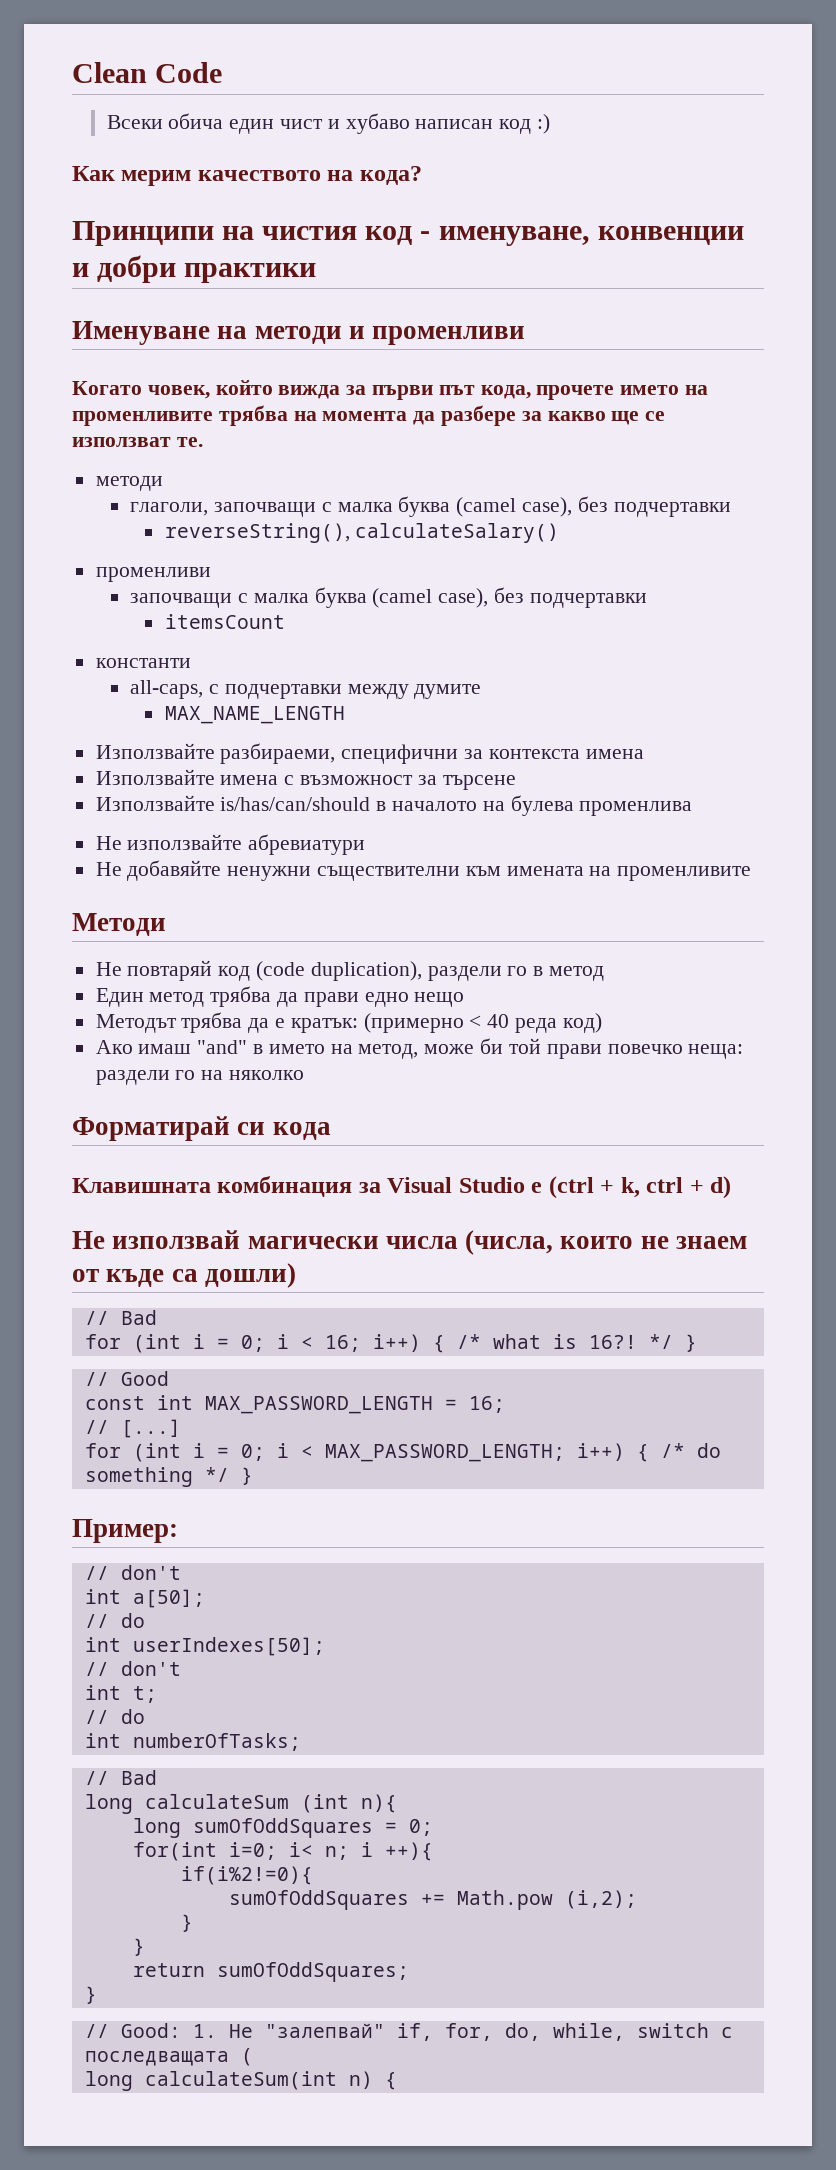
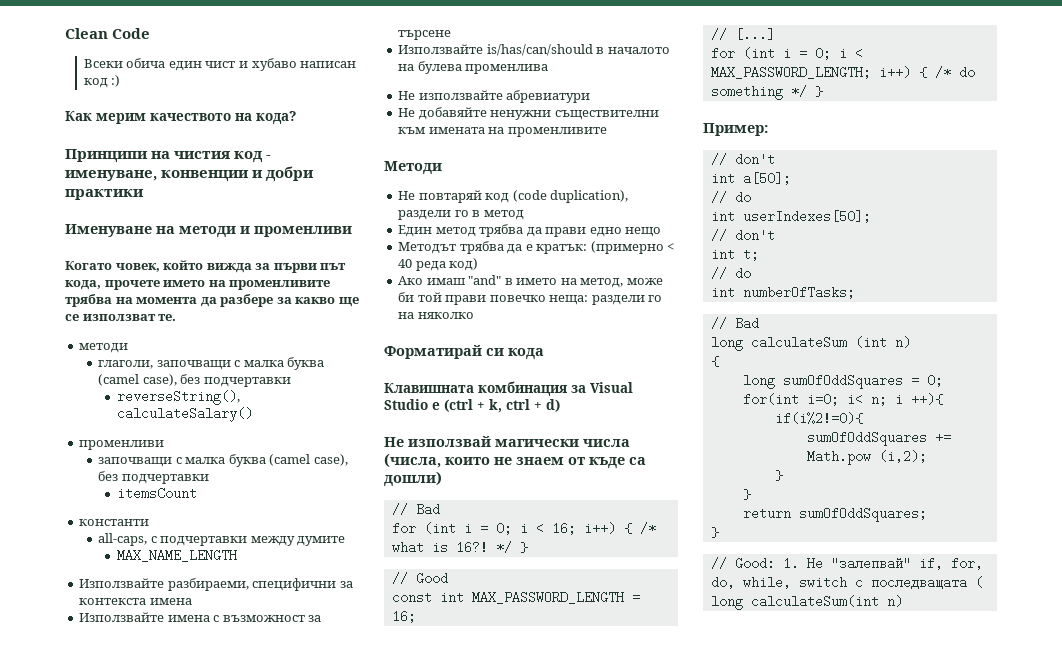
- long calculateSum (int n){
+ long calculateSum (int n)
+ {
- long calculateSum(int n) {
+ long calculateSum(int n)

